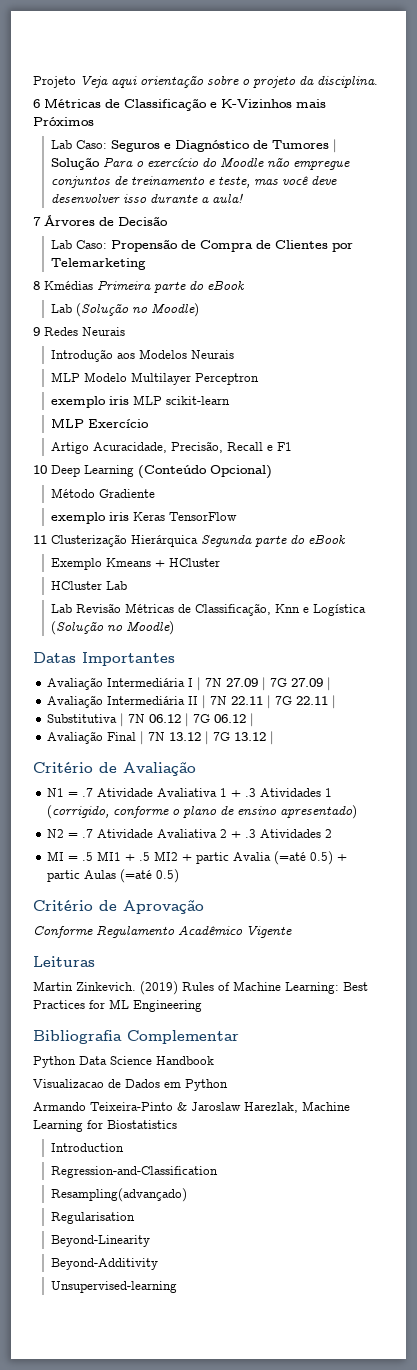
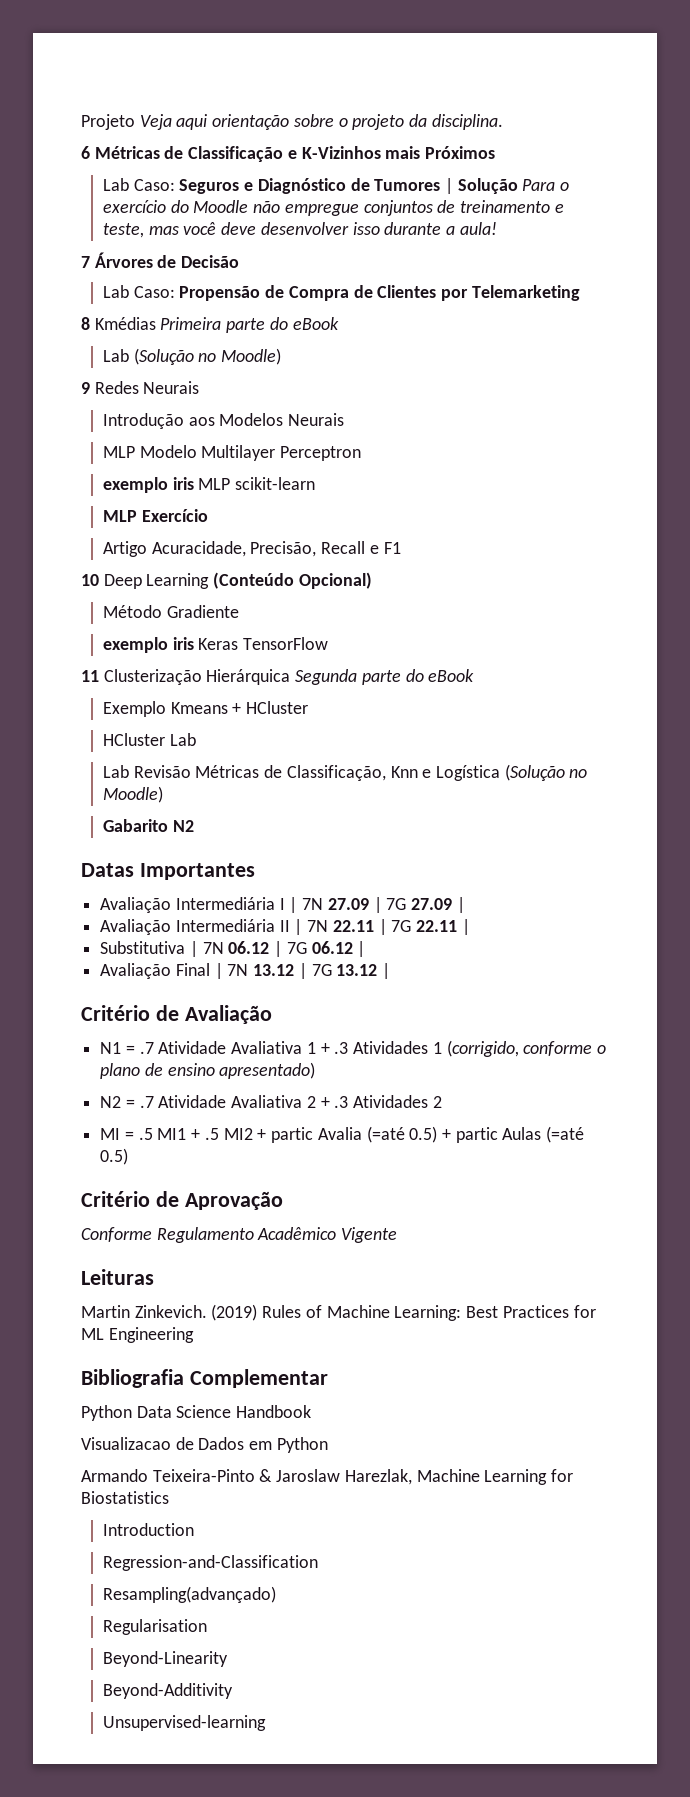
+ Gabarito N2

